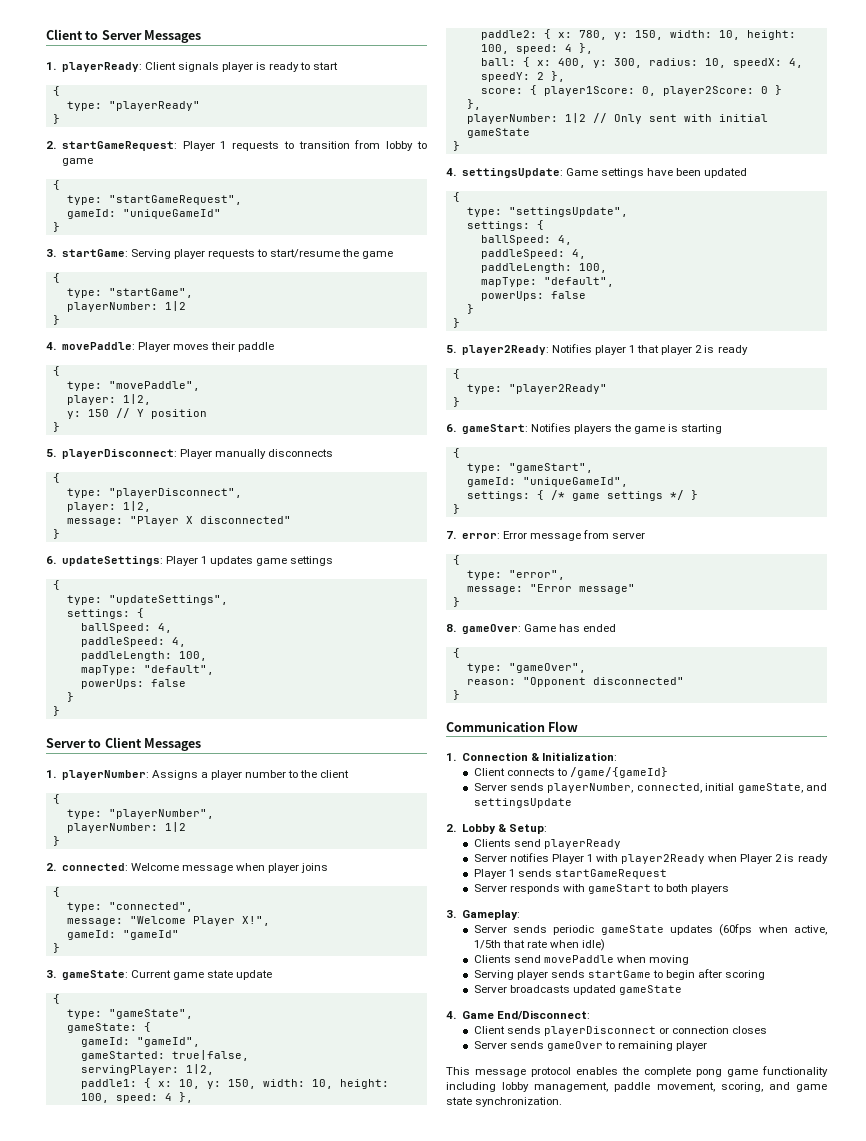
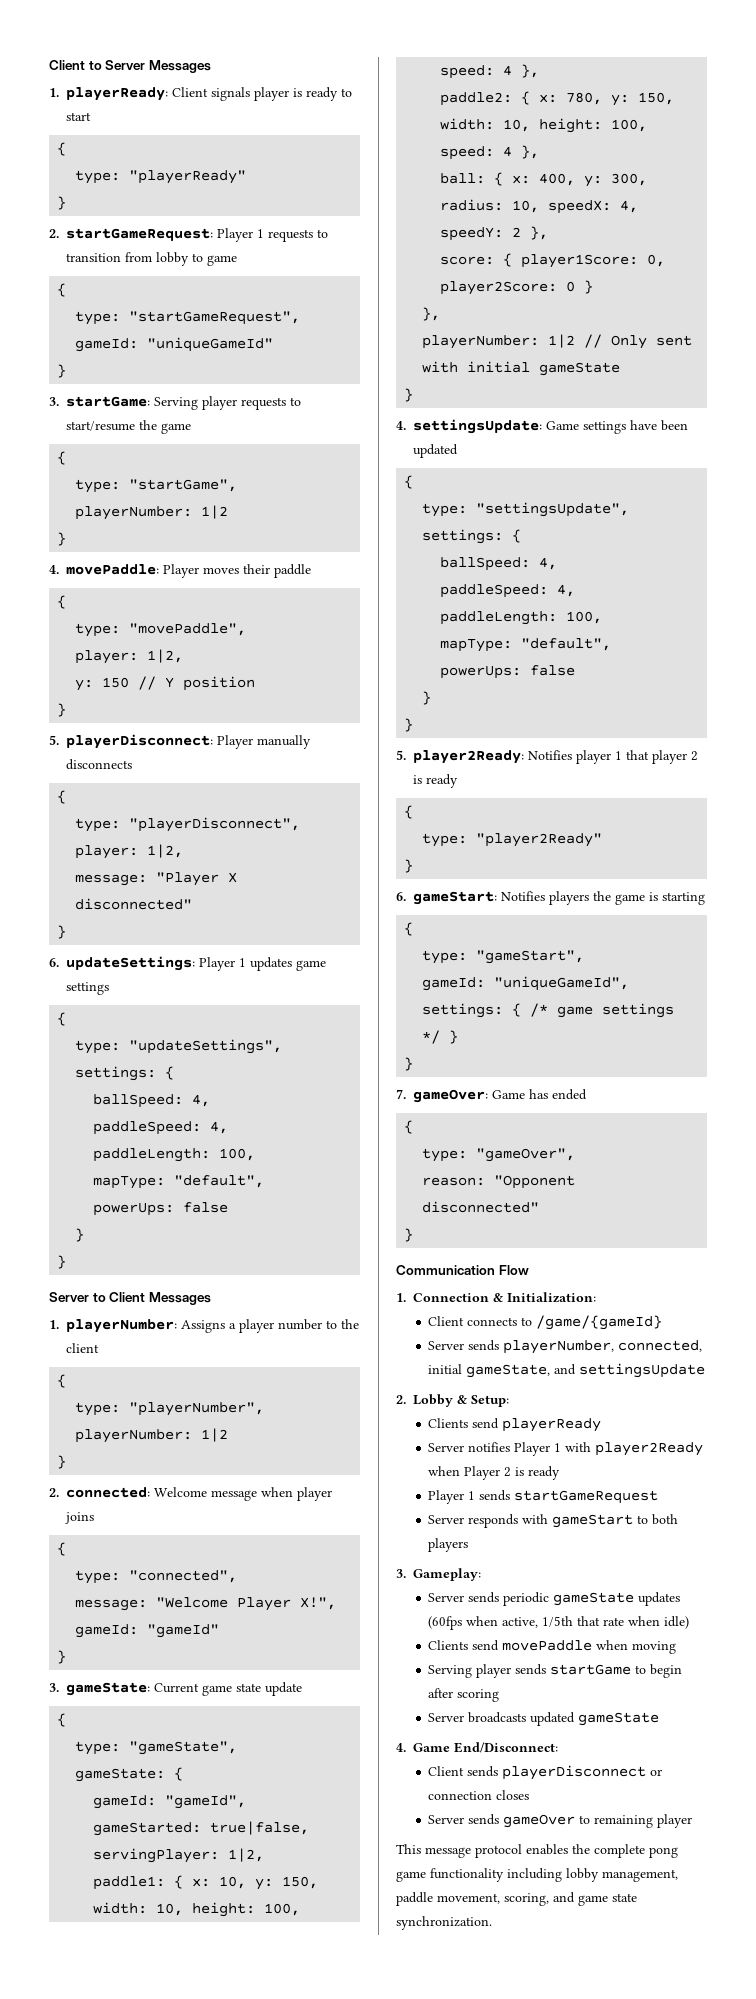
- 7. error: Error message from server
- {
- type: "error",
- message: "Error message"
- }
- 8. gameOver: Game has ended
+ 7. gameOver: Game has ended

